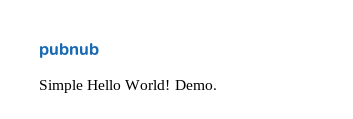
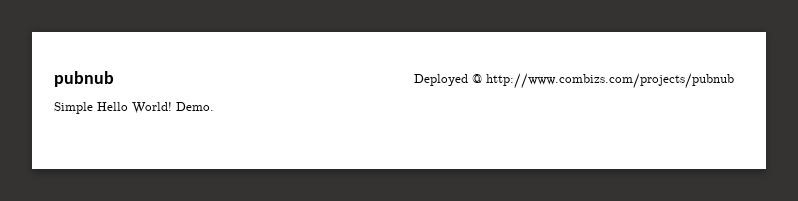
+ Deployed @ http://www.combizs.com/projects/pubnub

